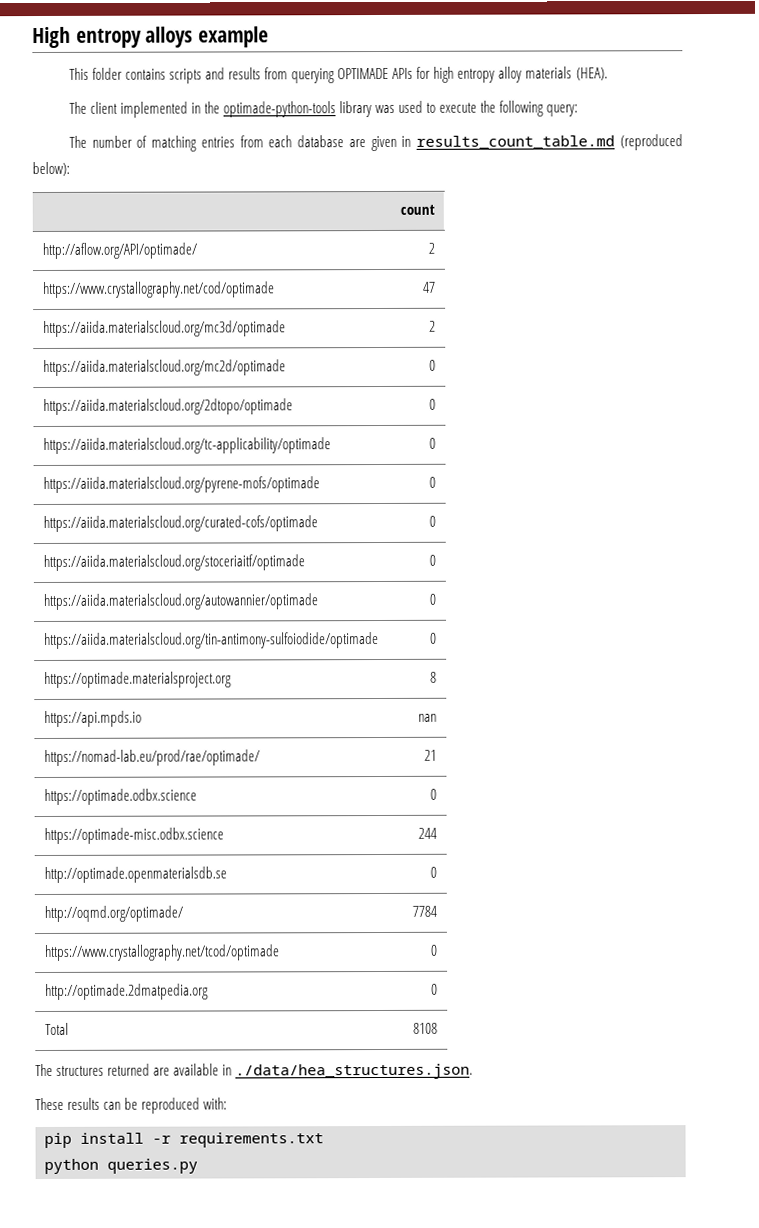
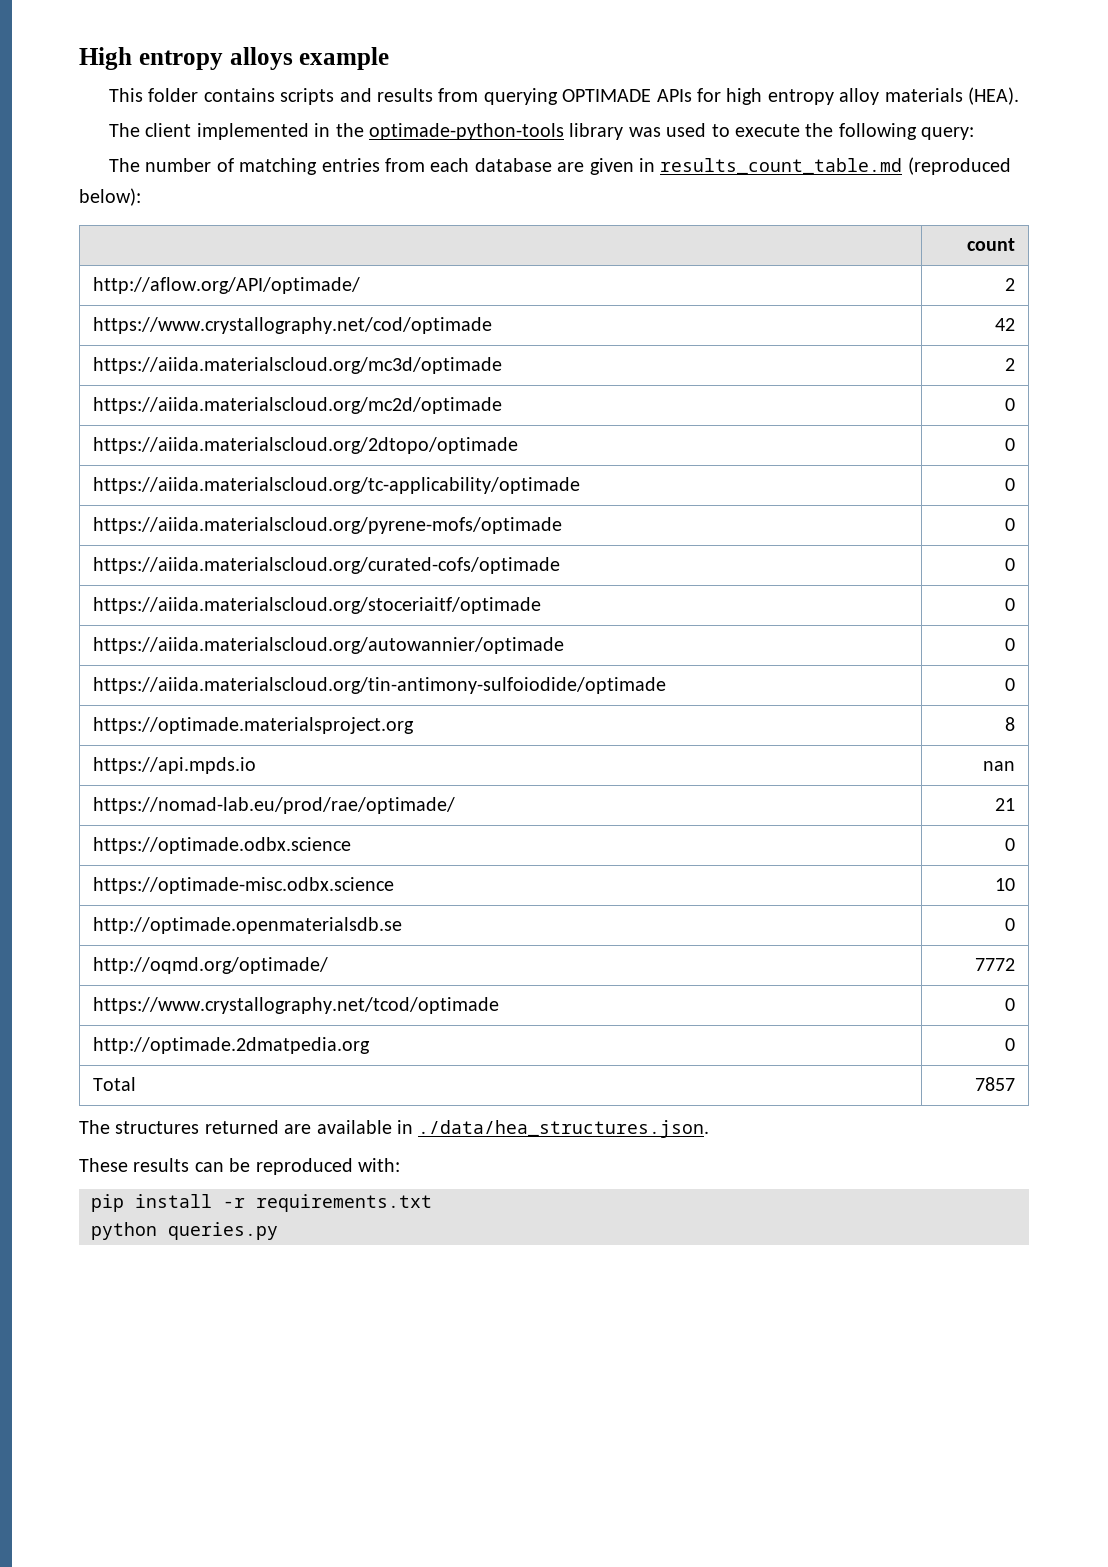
- https://www.crystallography.net/cod/optimade | 47
+ https://www.crystallography.net/cod/optimade | 42
- https://optimade-misc.odbx.science | 244
+ https://optimade-misc.odbx.science | 10
- http://oqmd.org/optimade/ | 7784
+ http://oqmd.org/optimade/ | 7772
- Total | 8108
+ Total | 7857

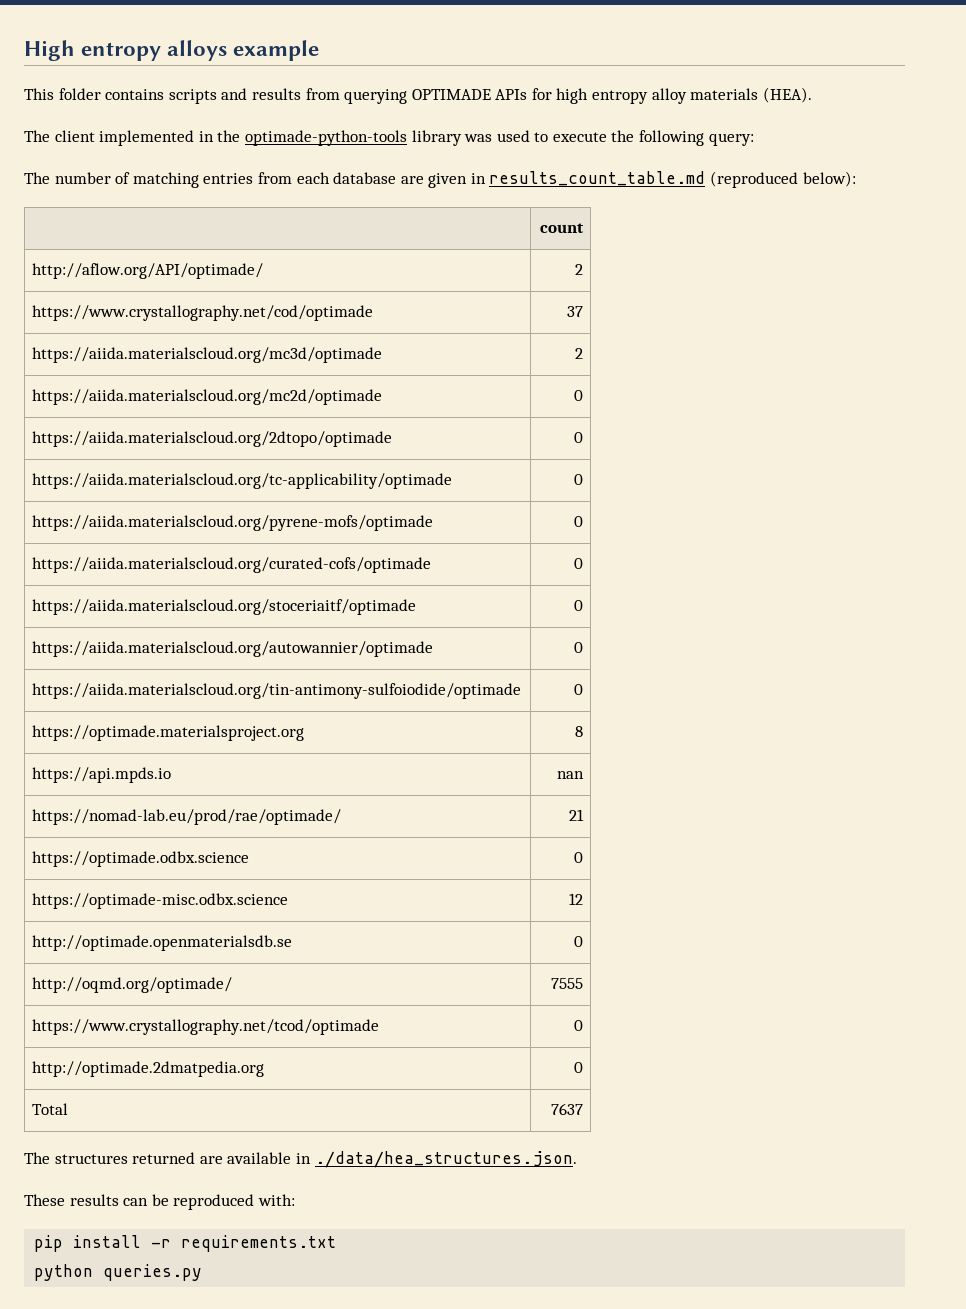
- https://www.crystallography.net/cod/optimade | 42
+ https://www.crystallography.net/cod/optimade | 37
- https://optimade-misc.odbx.science | 10
+ https://optimade-misc.odbx.science | 12
- http://oqmd.org/optimade/ | 7772
+ http://oqmd.org/optimade/ | 7555
- Total | 7857
+ Total | 7637

